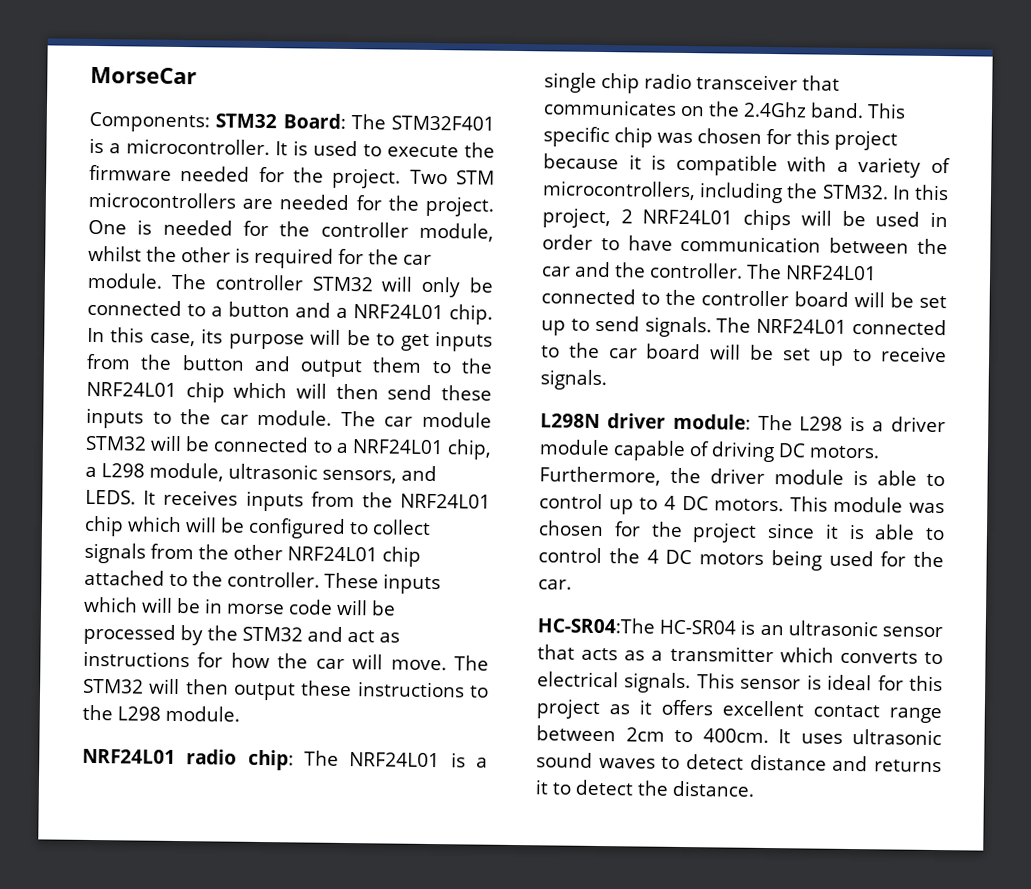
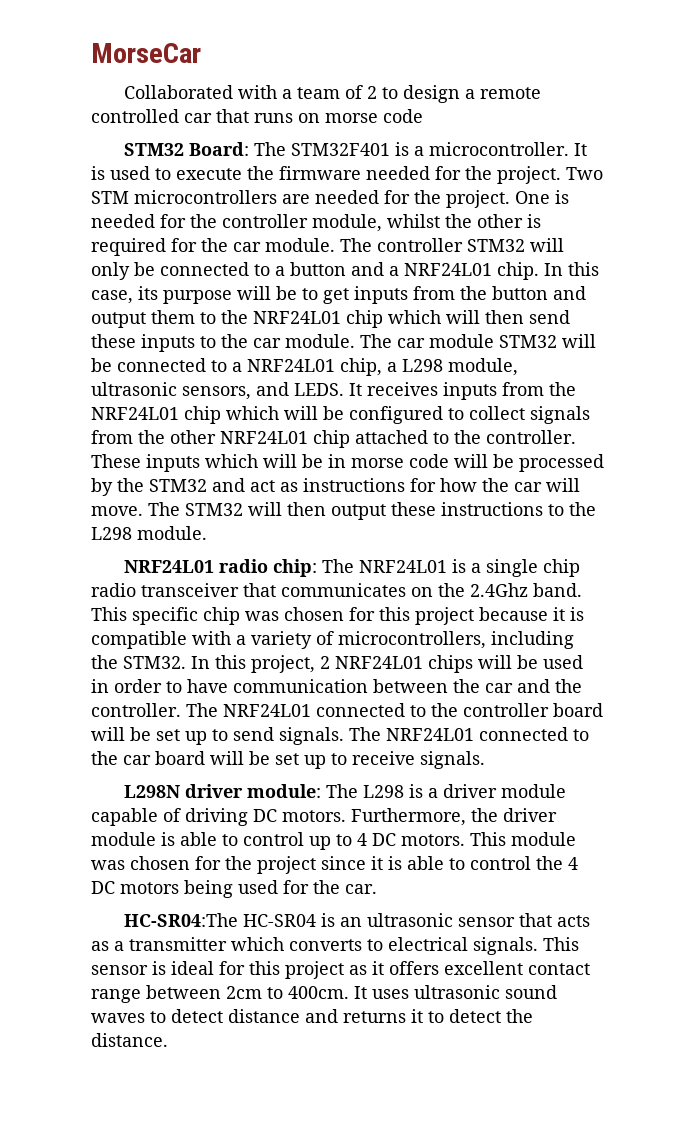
- Components: STM32 Board: The STM32F401 is a microcontroller.
+ Collaborated with a team of 2 to design a remote controlled car that runs on morse code
+ STM32 Board: The STM32F401 is a microcontroller.

